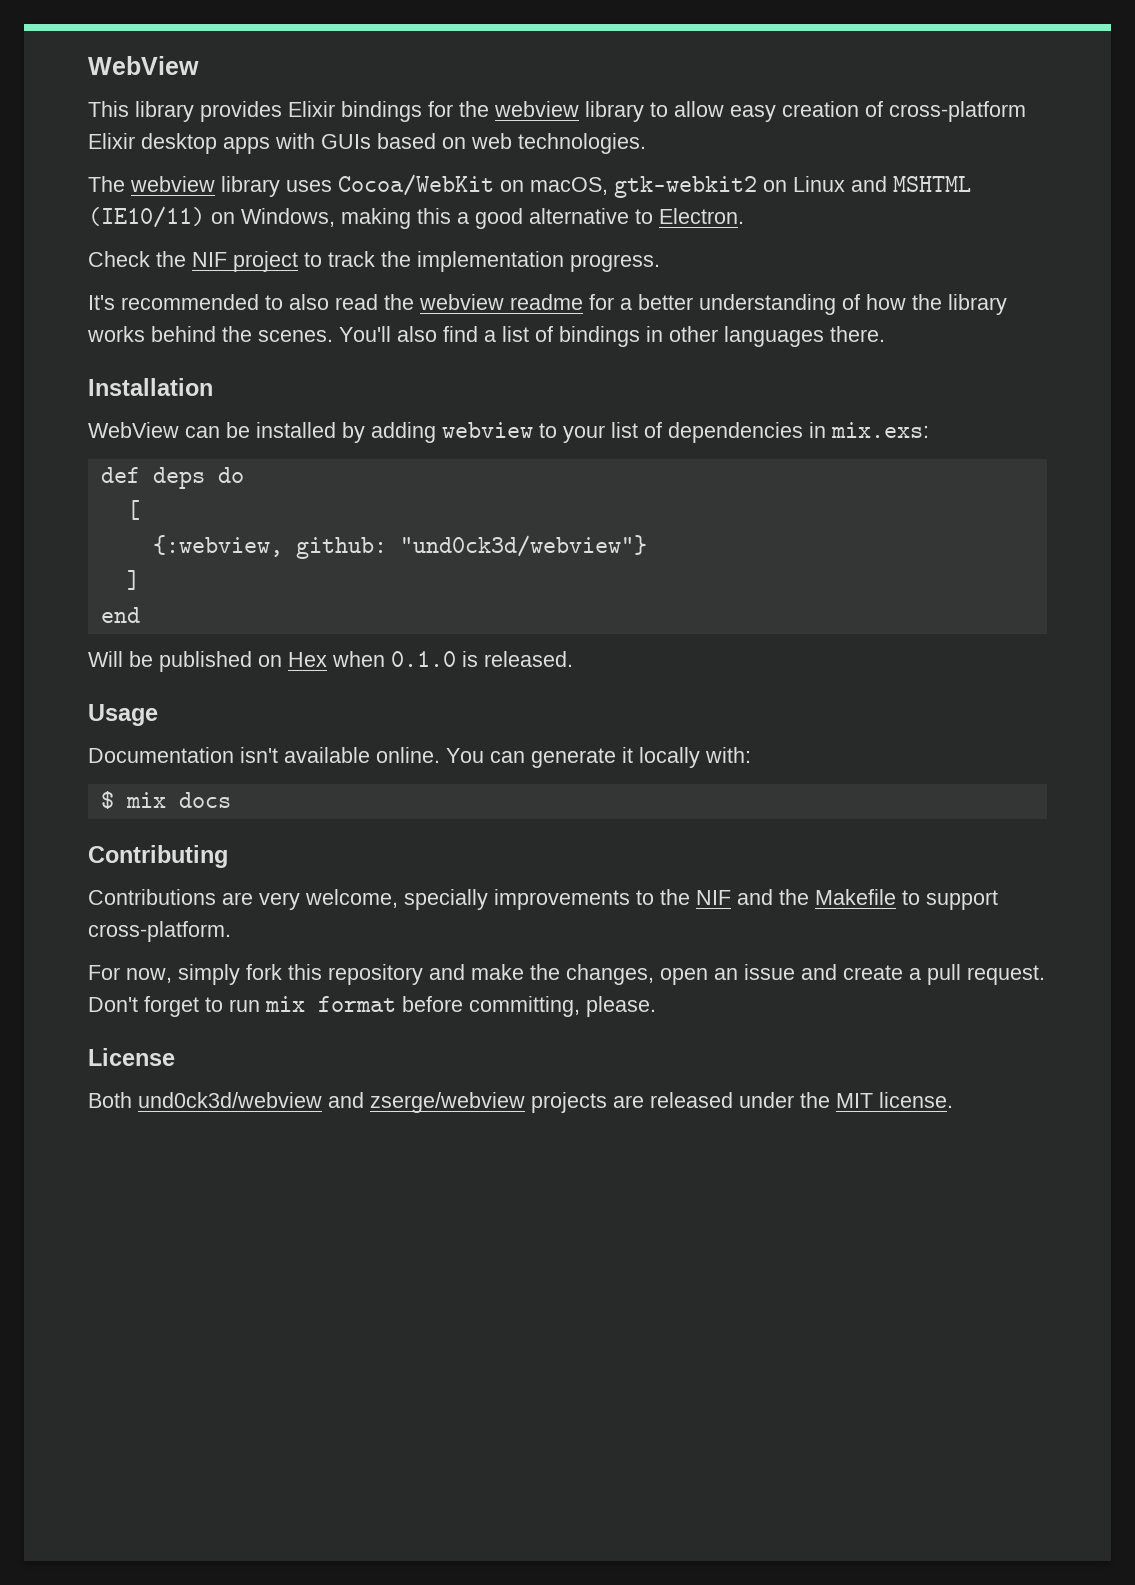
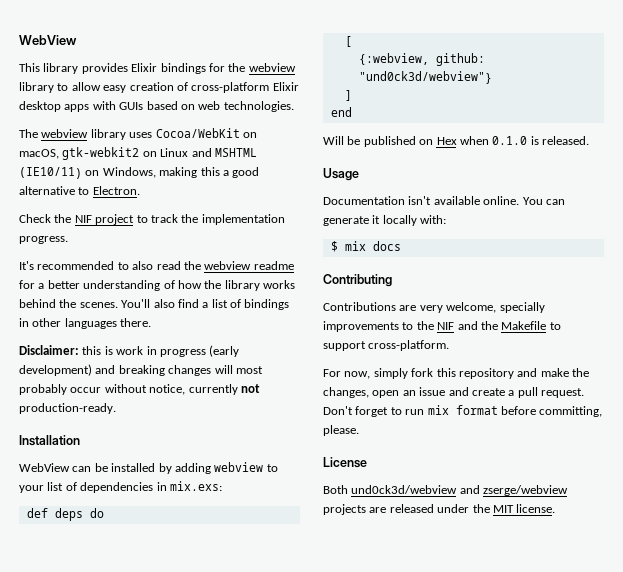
+ Disclaimer: this is work in progress (early development) and breaking changes will most probably occur without notice, currently not production-ready.

